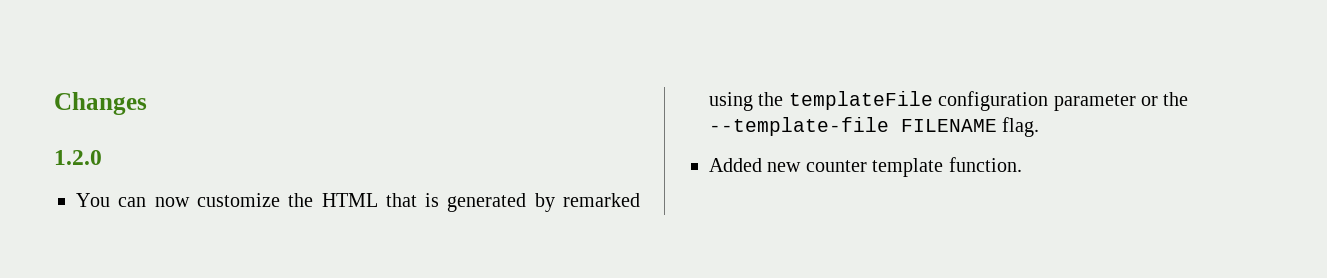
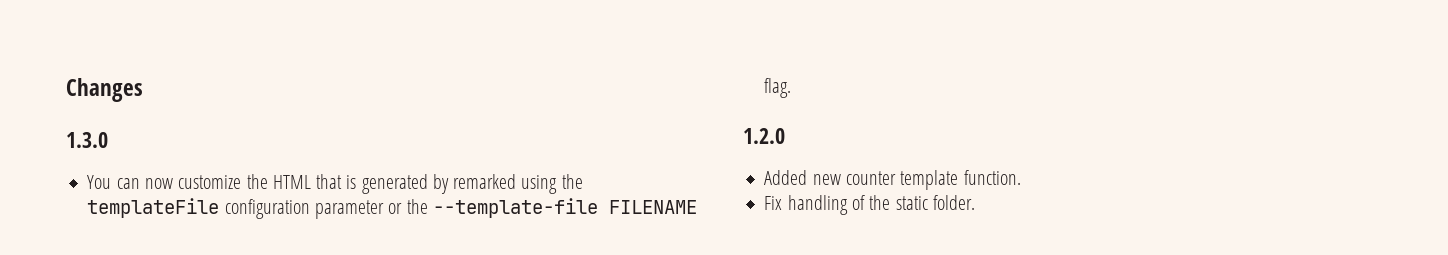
- 1.2.0
+ 1.3.0
+ 1.2.0
+ Fix handling of the static folder.

